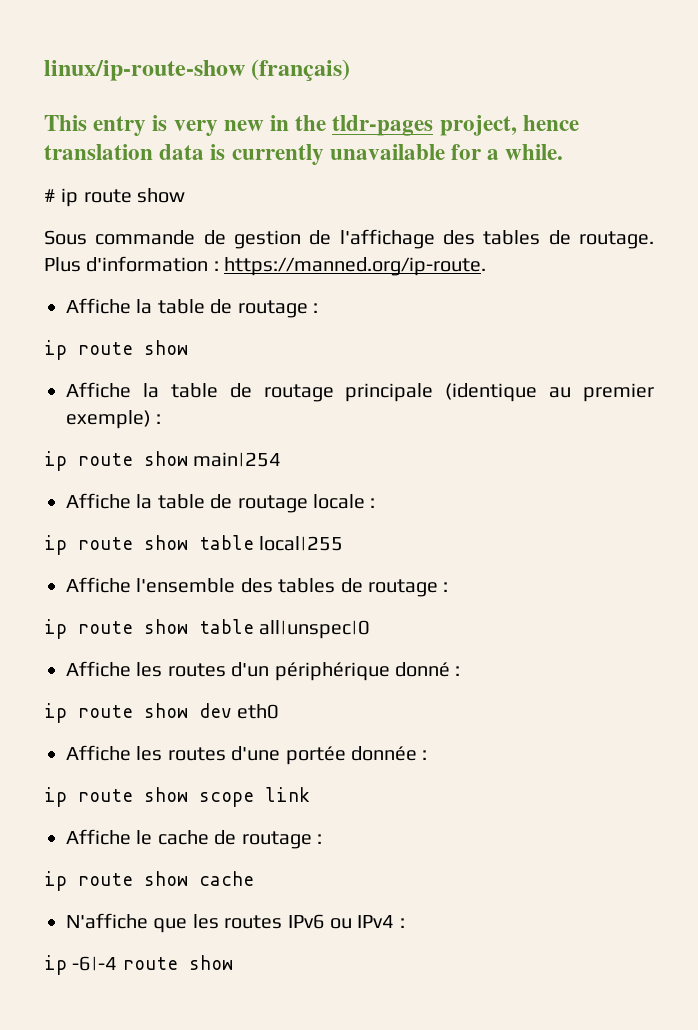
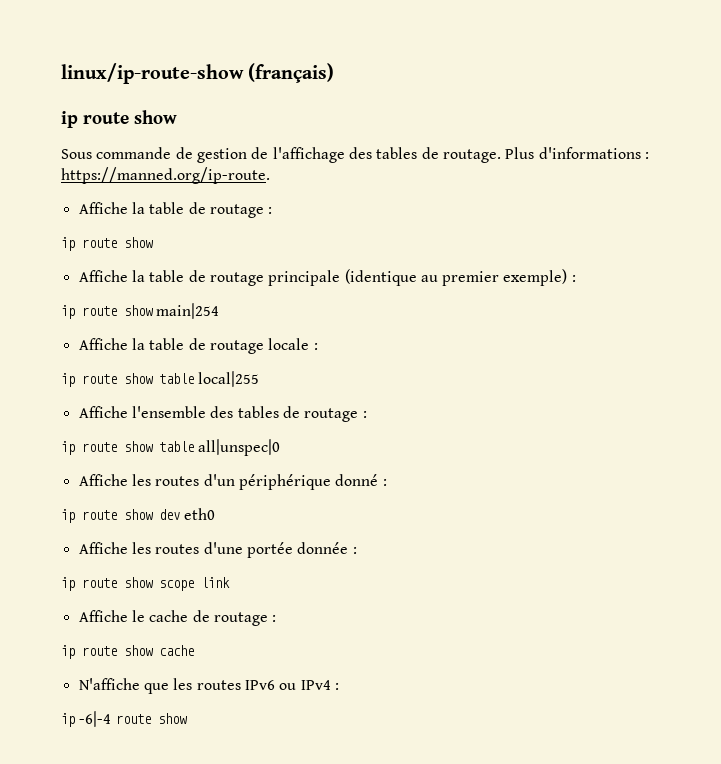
  linux/ip-route-show (français)
- This entry is very new in the tldr-pages project, hence translation data is currently unavailable for a while.
- # ip route show
+ ip route show
- Plus d'information : https://manned.org/ip-route.
+ Plus d'informations : https://manned.org/ip-route.

